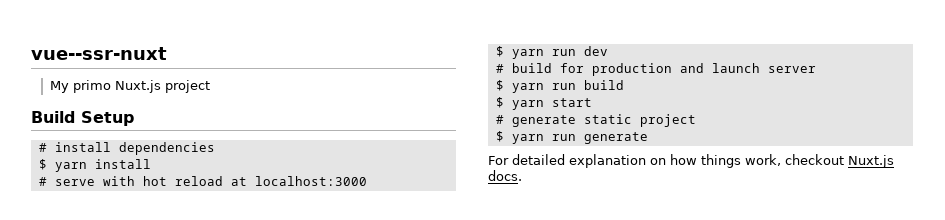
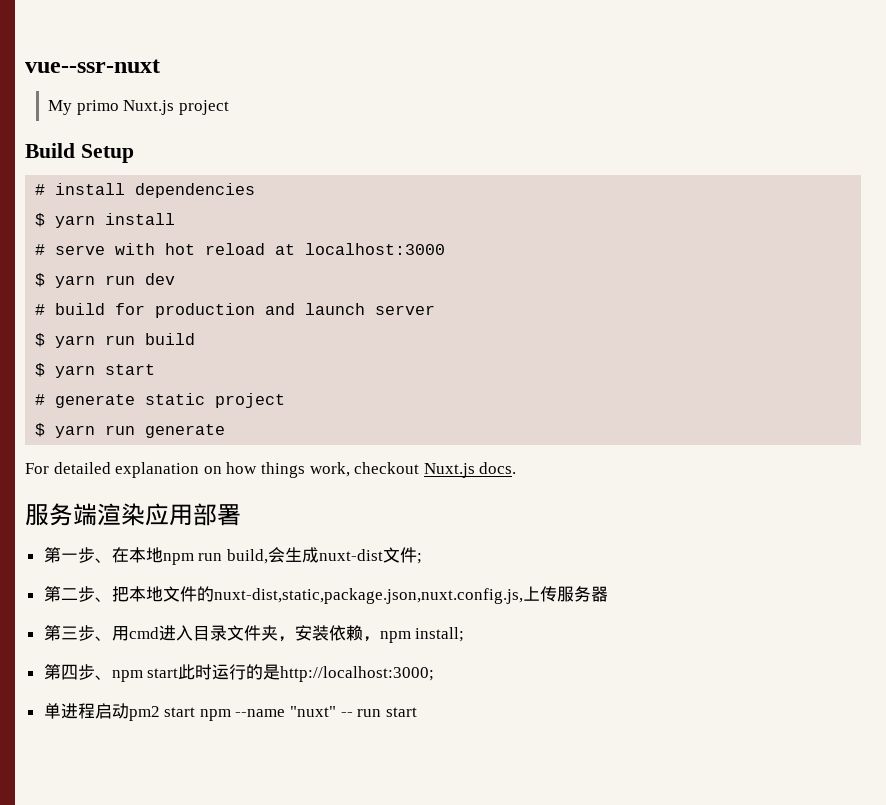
+ 服务端渲染应用部署
+ 第一步、在本地npm run build,会生成nuxt-dist文件;
+ 第二步、把本地文件的nuxt-dist,static,package.json,nuxt.config.js,上传服务器
+ 第三步、用cmd进入目录文件夹，安装依赖，npm install;
+ 第四步、npm start此时运行的是http://localhost:3000;
+ 单进程启动pm2 start npm --name "nuxt" -- run start

